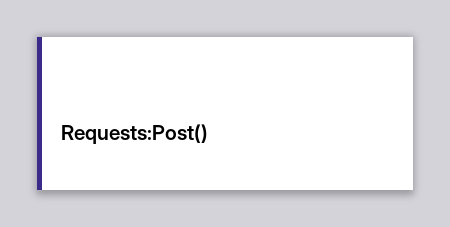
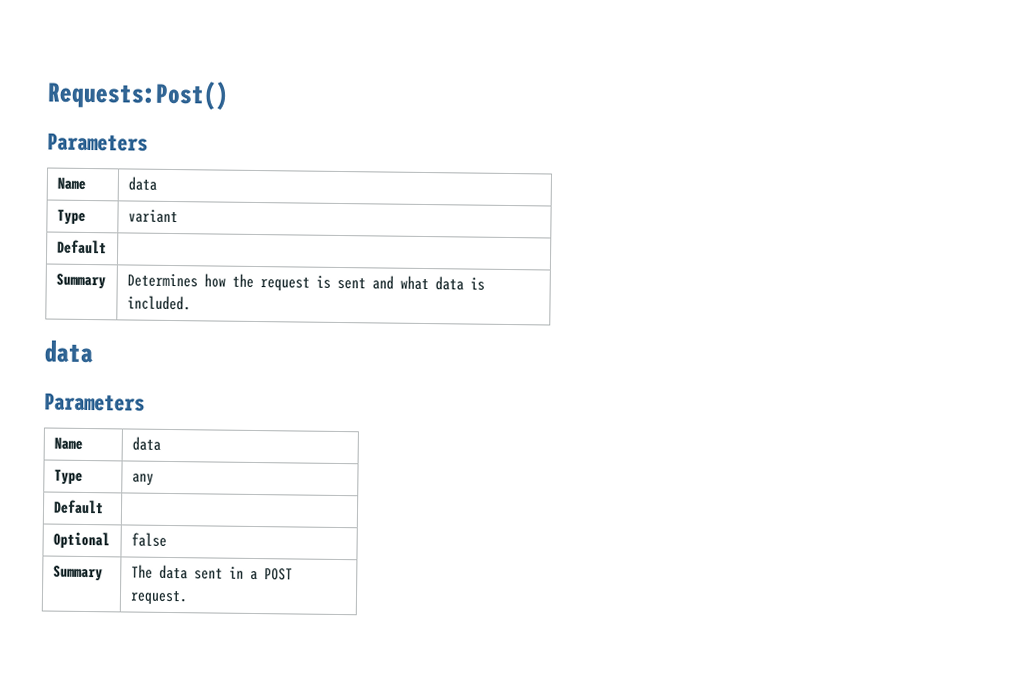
  Requests:Post()
+ Parameters
+ Name | data
+ Type | variant
+ Default |
+ Summary | Determines how the request is sent and what data is included.
+ data
+ Parameters
+ Name | data
+ Type | any
+ Default |
+ Optional | false
+ Summary | The data sent in a POST request.

